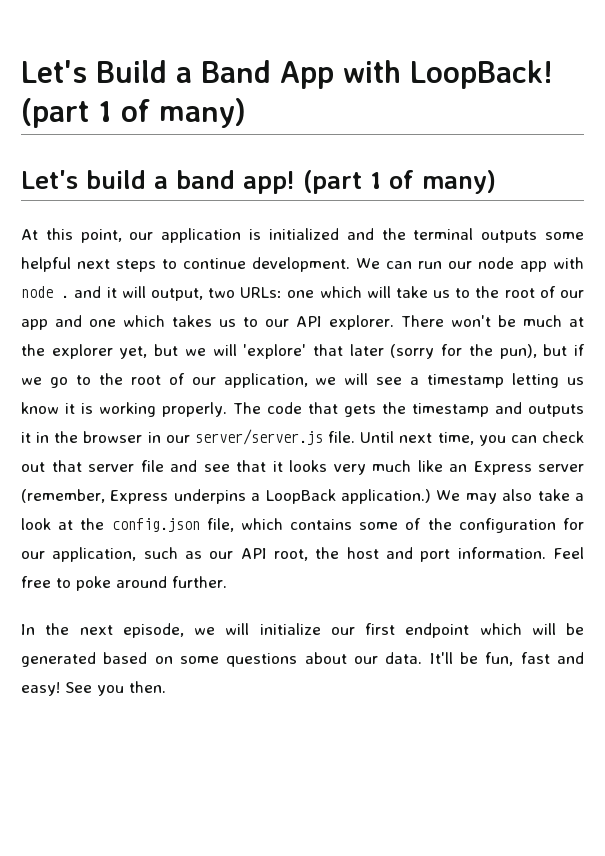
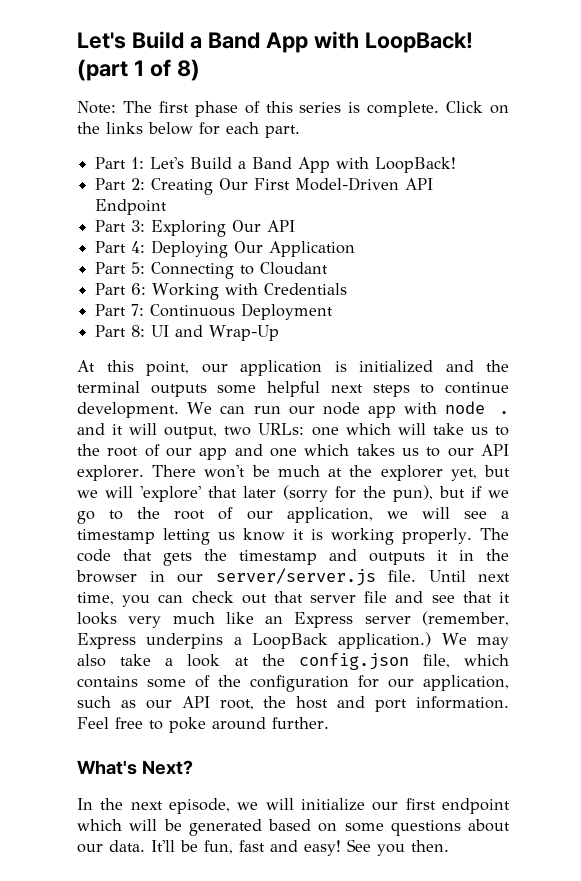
- Let's Build a Band App with LoopBack! (part 1 of many)
- Let's build a band app! (part 1 of many)
+ Let's Build a Band App with LoopBack! (part 1 of 8)
+ Note: The first phase of this series is complete. Click on the links below for each part.
+ Part 1: Let's Build a Band App with LoopBack!
+ Part 2: Creating Our First Model-Driven API Endpoint
+ Part 3: Exploring Our API
+ Part 4: Deploying Our Application
+ Part 5: Connecting to Cloudant
+ Part 6: Working with Credentials
+ Part 7: Continuous Deployment
+ Part 8: UI and Wrap-Up
+ What's Next?

